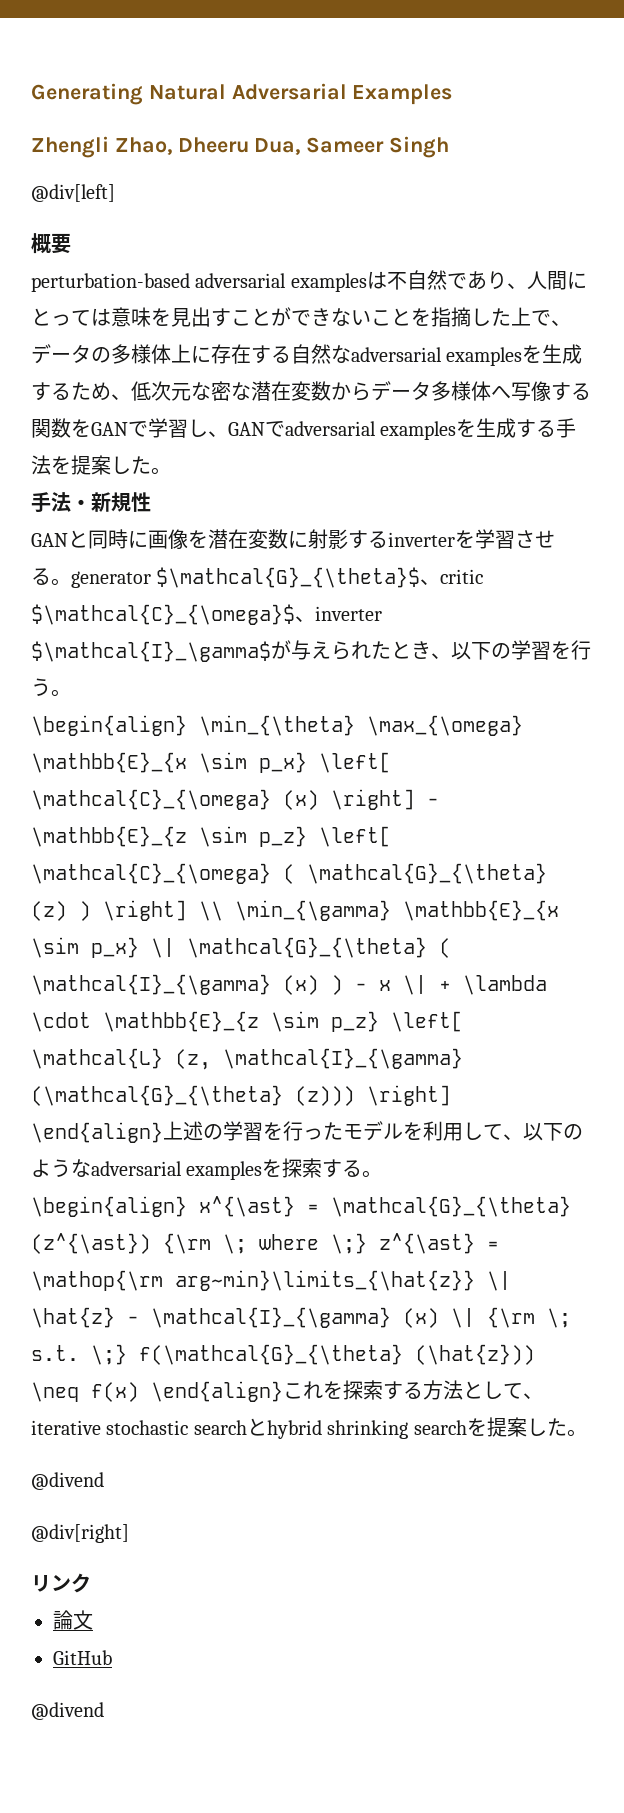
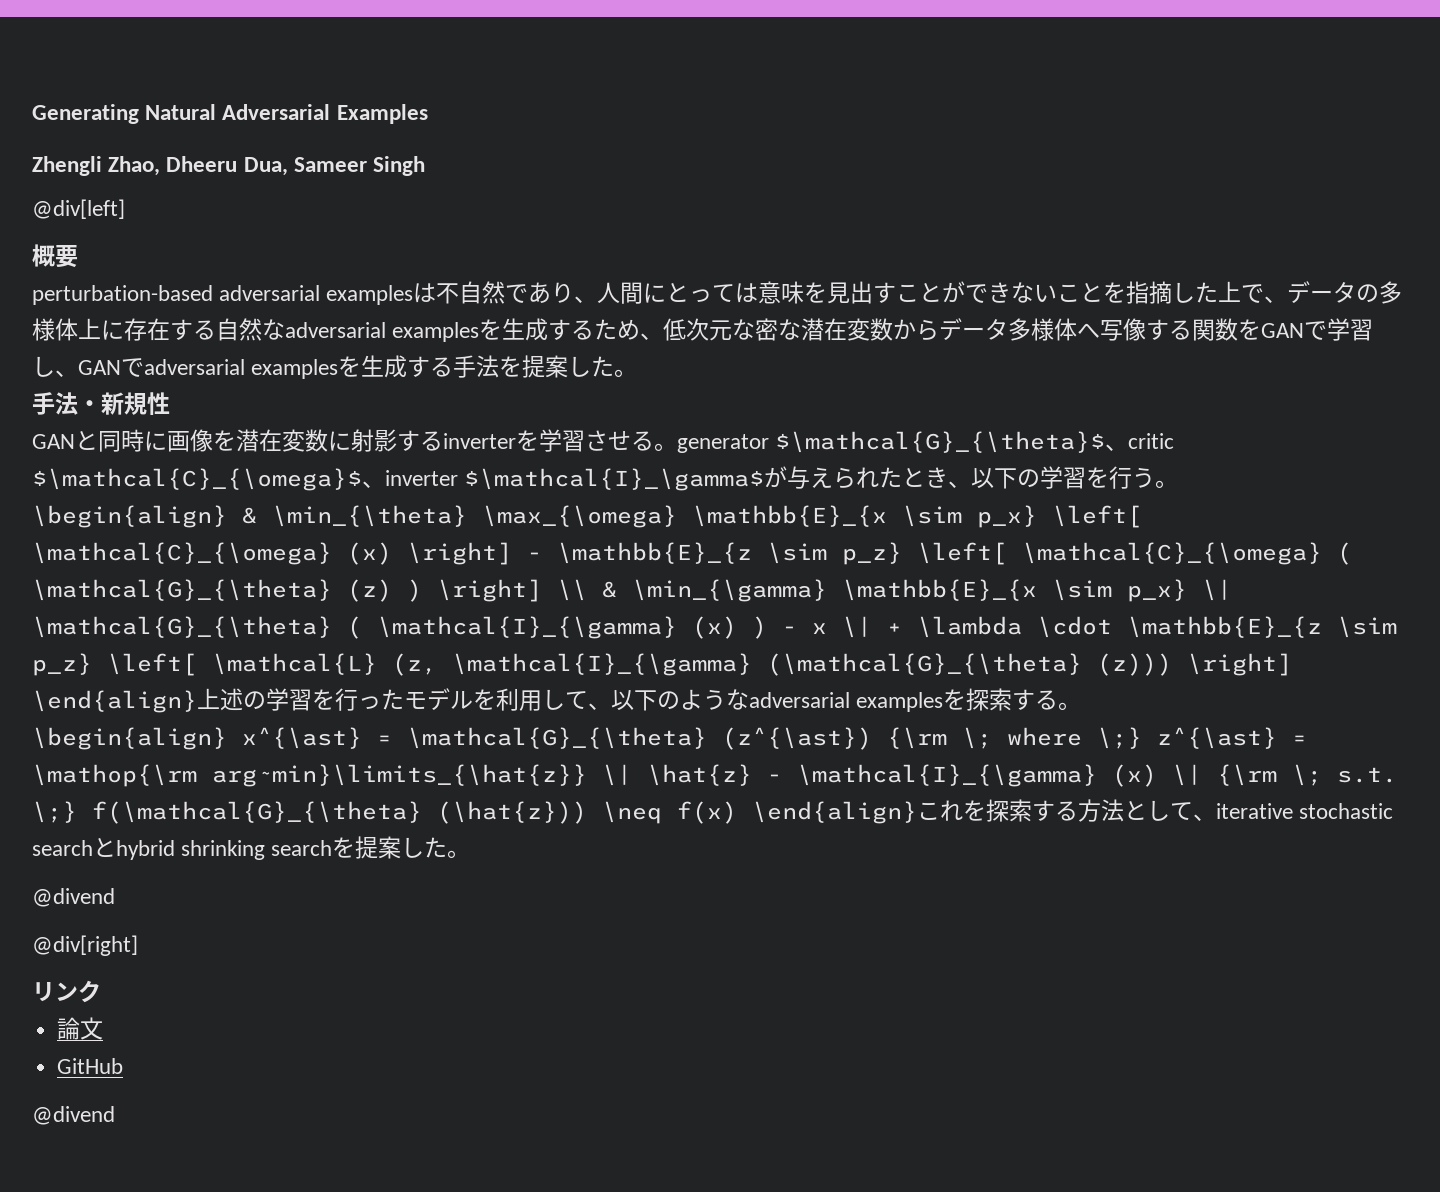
- \begin{align} \min_{\theta} \max_{\omega} \mathbb{E}_{x \sim p_x} \left[ \mathcal{C}_{\omega} (x) \right] - \mathbb{E}_{z \sim p_z} \left[ \mathcal{C}_{\omega} ( \mathcal{G}_{\theta} (z) ) \right] \\ \min_{\gamma} \mathbb{E}_{x \sim p_x} \| \mathcal{G}_{\theta} ( \mathcal{I}_{\gamma} (x) ) - x \| + \lambda \cdot \mathbb{E}_{z \sim p_z} \left[ \mathcal{L} (z, \mathcal{I}_{\gamma} (\mathcal{G}_{\theta} (z))) \right] \end{align}上述の学習を行ったモデルを利用して、以下のようなadversarial examplesを探索する。
+ \begin{align} & \min_{\theta} \max_{\omega} \mathbb{E}_{x \sim p_x} \left[ \mathcal{C}_{\omega} (x) \right] - \mathbb{E}_{z \sim p_z} \left[ \mathcal{C}_{\omega} ( \mathcal{G}_{\theta} (z) ) \right] \\ & \min_{\gamma} \mathbb{E}_{x \sim p_x} \| \mathcal{G}_{\theta} ( \mathcal{I}_{\gamma} (x) ) - x \| + \lambda \cdot \mathbb{E}_{z \sim p_z} \left[ \mathcal{L} (z, \mathcal{I}_{\gamma} (\mathcal{G}_{\theta} (z))) \right] \end{align}上述の学習を行ったモデルを利用して、以下のようなadversarial examplesを探索する。

